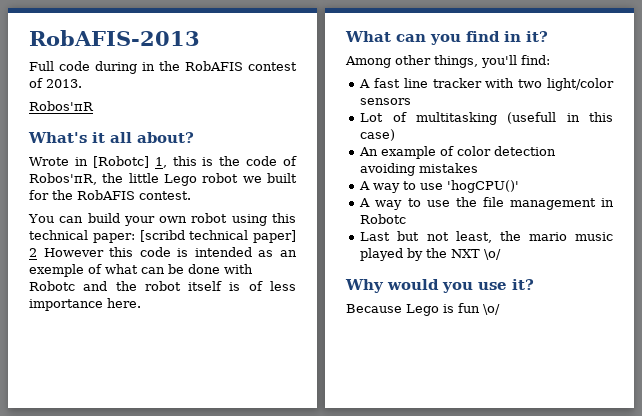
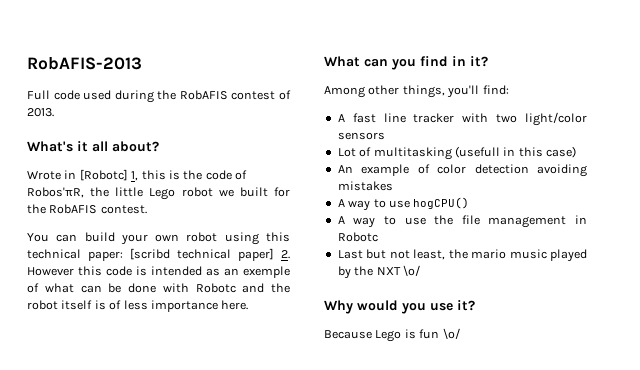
- Full code during in the RobAFIS contest of 2013.
+ Full code used during the RobAFIS contest of 2013.
- Robos'πR
- You can build your own robot using this technical paper: [scribd technical paper] 2 However this code is intended as an exemple of what can be done with Robotc and the robot itself is of less importance here.
+ You can build your own robot using this technical paper: [scribd technical paper] 2. However this code is intended as an exemple of what can be done with Robotc and the robot itself is of less importance here.
- A way to use 'hogCPU()'
+ A way to use hogCPU()

